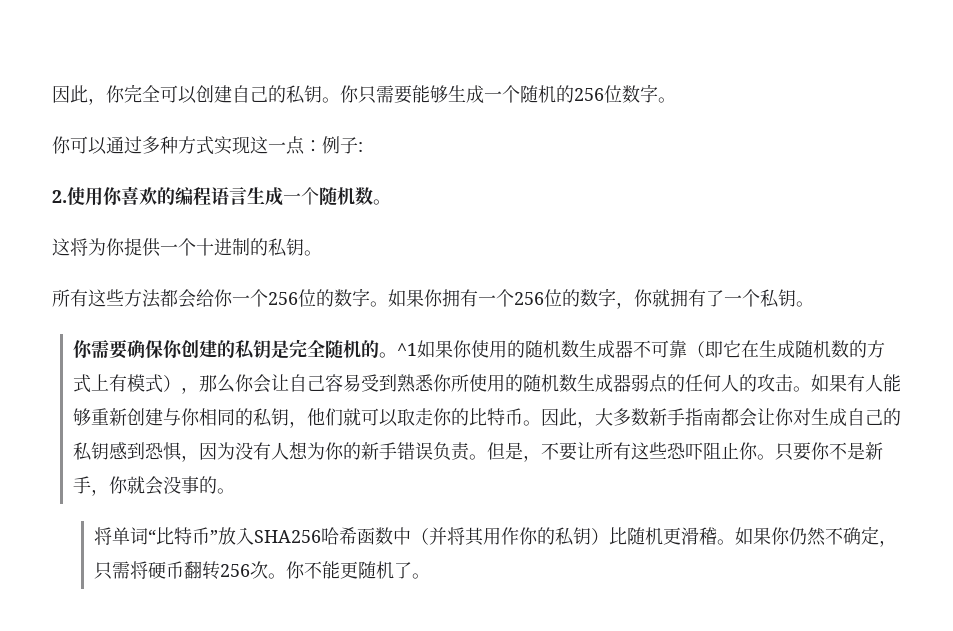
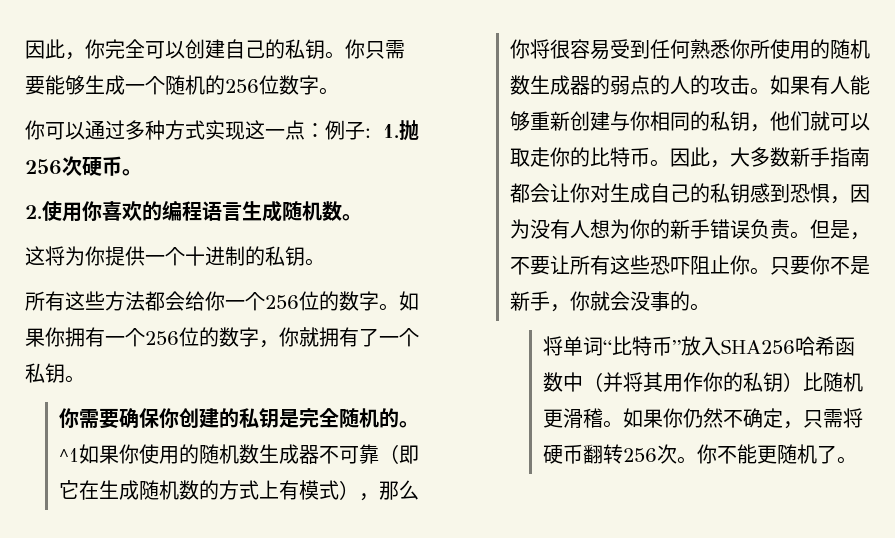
- 你可以通过多种方式实现这一点：例子:
+ 你可以通过多种方式实现这一点：例子: 1.抛256次硬币。
- 2.使用你喜欢的编程语言生成一个随机数。
+ 2.使用你喜欢的编程语言生成随机数。
- ^1如果你使用的随机数生成器不可靠（即它在生成随机数的方式上有模式），那么你会让自己容易受到熟悉你所使用的随机数生成器弱点的任何人的攻击。
+ ^1如果你使用的随机数生成器不可靠（即它在生成随机数的方式上有模式），那么你将很容易受到任何熟悉你所使用的随机数生成器的弱点的人的攻击。

